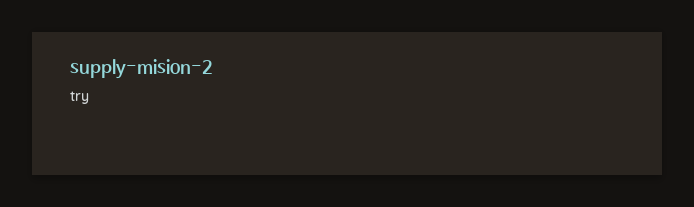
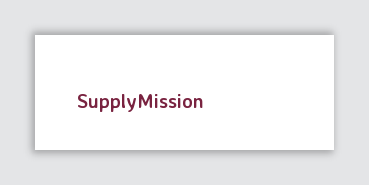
- supply-mision-2
- try
+ SupplyMission

